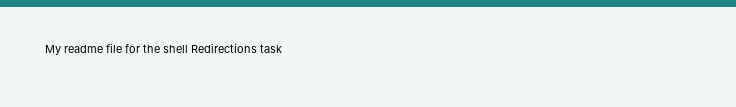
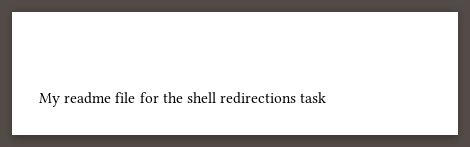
- My readme file for the shell Redirections task
+ My readme file for the shell redirections task

